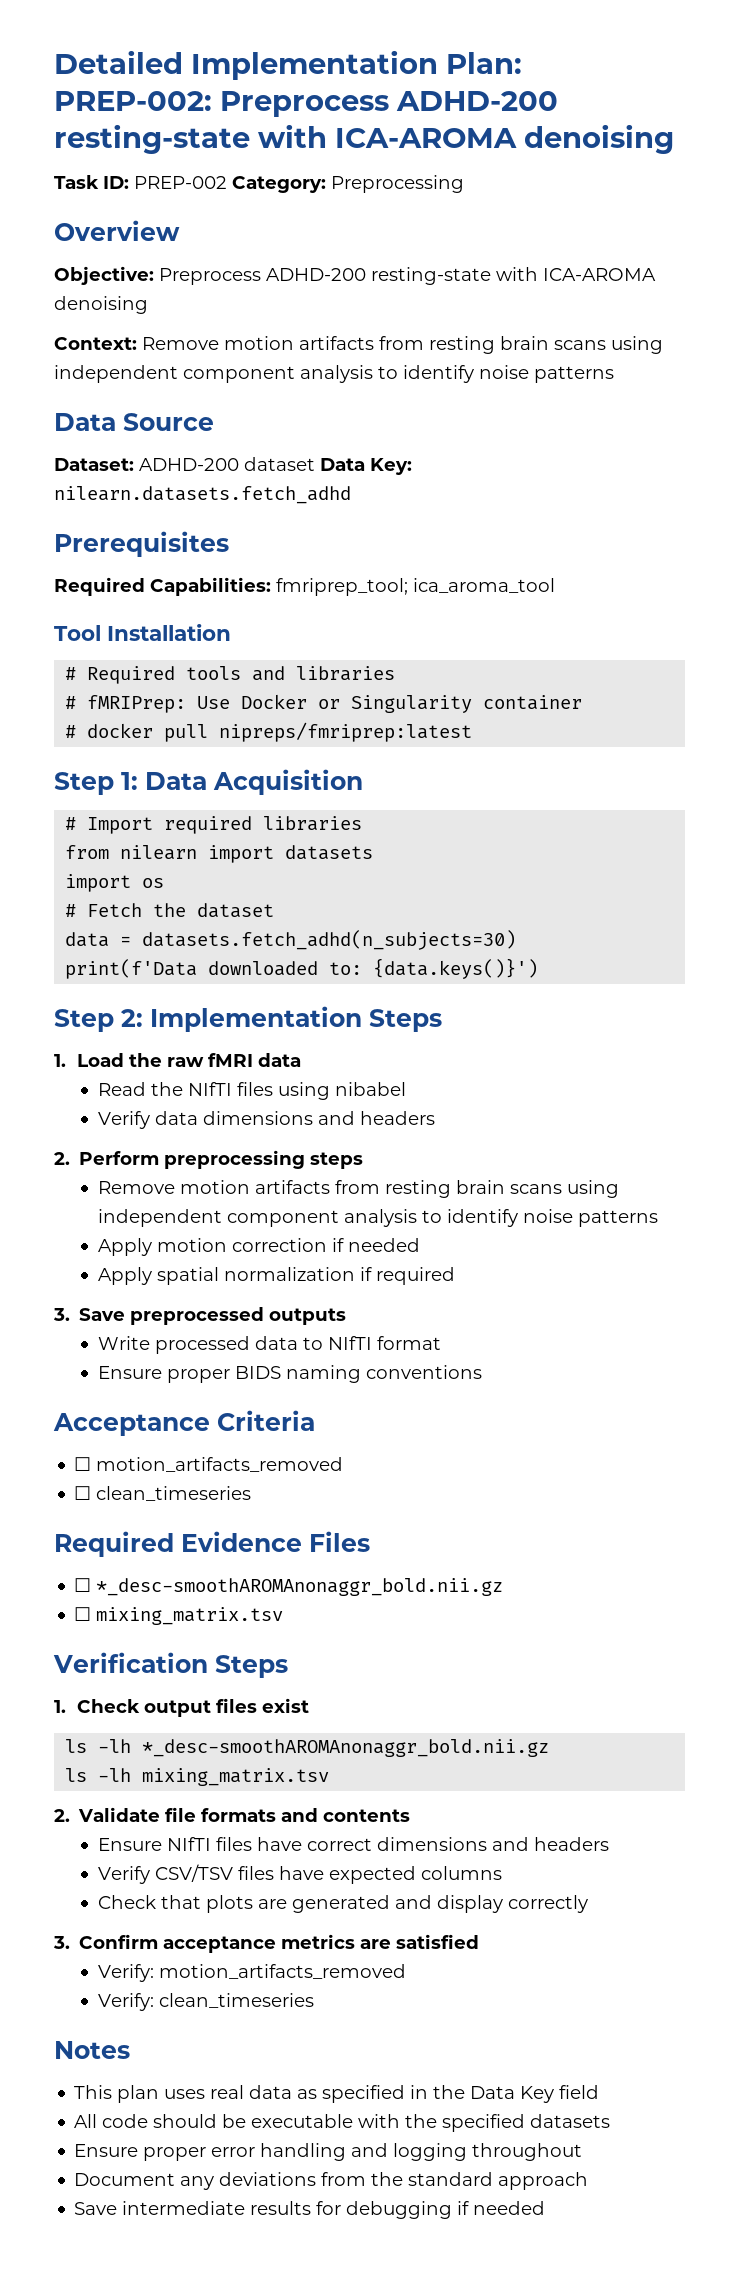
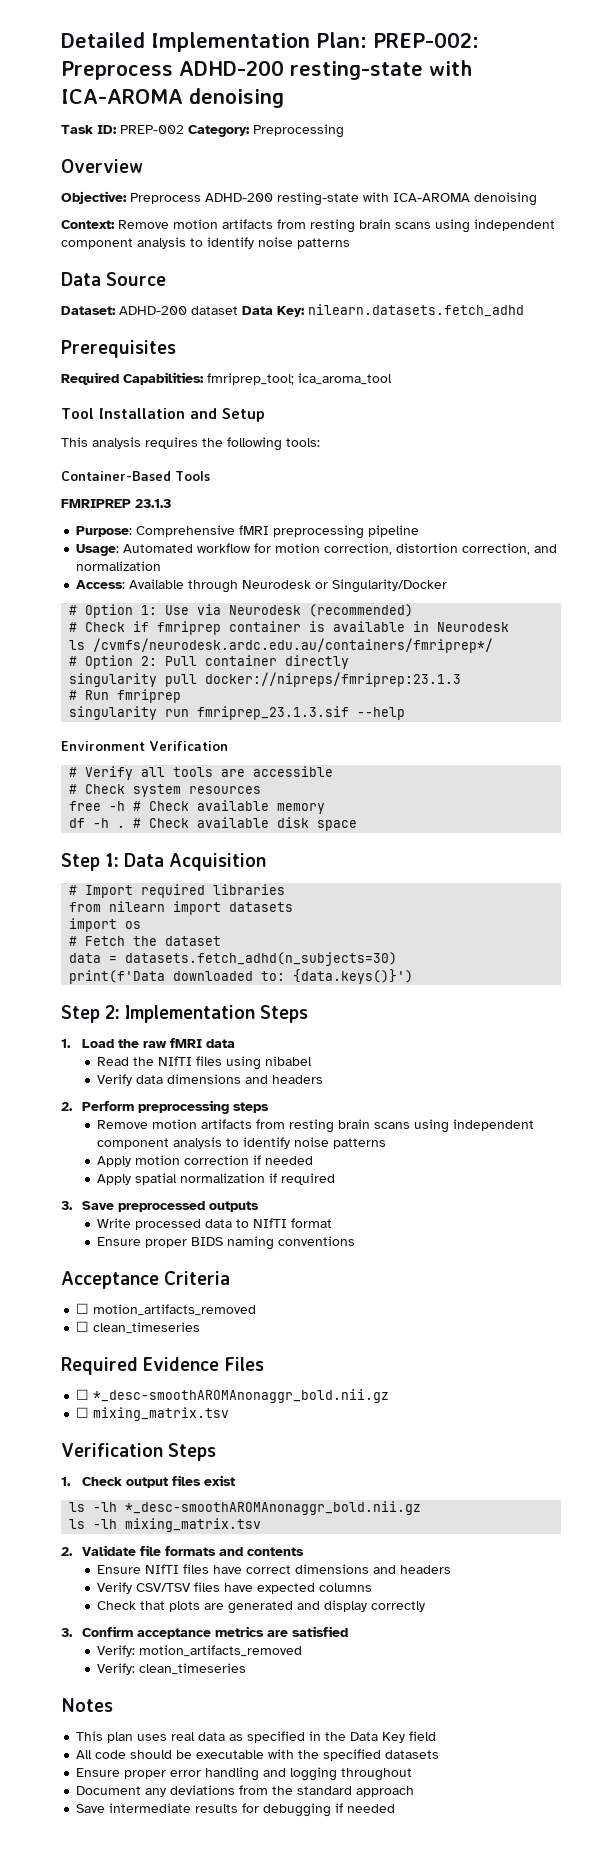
- Tool Installation
- # Required tools and libraries
- # fMRIPrep: Use Docker or Singularity container
- # docker pull nipreps/fmriprep:latest
+ Tool Installation and Setup
+ This analysis requires the following tools:
+ Container-Based Tools
+ FMRIPREP 23.1.3
+ Purpose: Comprehensive fMRI preprocessing pipeline
+ Usage: Automated workflow for motion correction, distortion correction, and normalization
+ Access: Available through Neurodesk or Singularity/Docker
+ # Option 1: Use via Neurodesk (recommended)
+ # Check if fmriprep container is available in Neurodesk
+ ls /cvmfs/neurodesk.ardc.edu.au/containers/fmriprep*/
+ # Option 2: Pull container directly
+ singularity pull docker://nipreps/fmriprep:23.1.3
+ # Run fmriprep
+ singularity run fmriprep_23.1.3.sif --help
+ Environment Verification
+ # Verify all tools are accessible
+ # Check system resources
+ free -h # Check available memory
+ df -h . # Check available disk space

